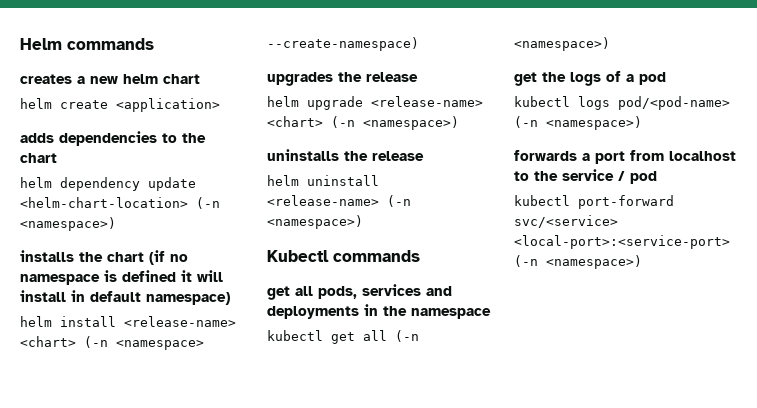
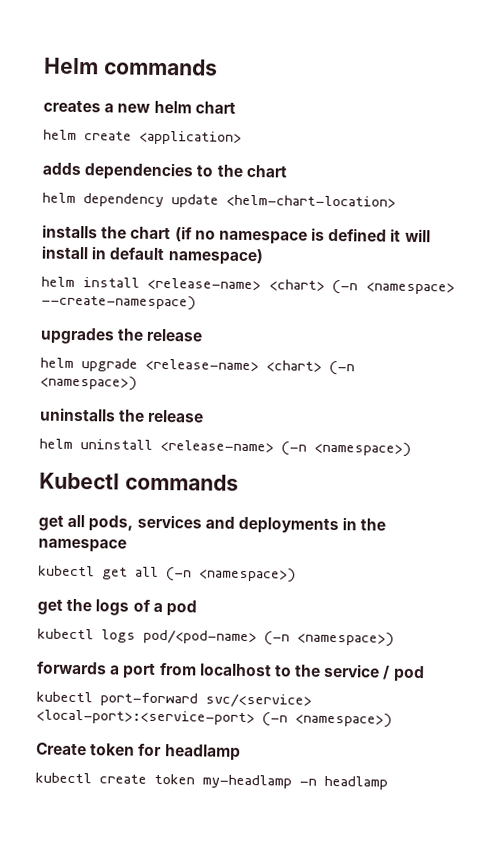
- helm dependency update <helm-chart-location> (-n <namespace>)
+ helm dependency update <helm-chart-location>
+ Create token for headlamp
+ kubectl create token my-headlamp -n headlamp

